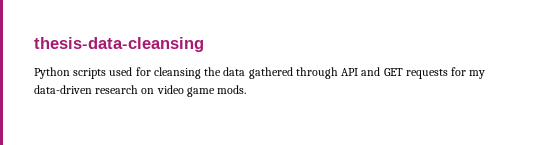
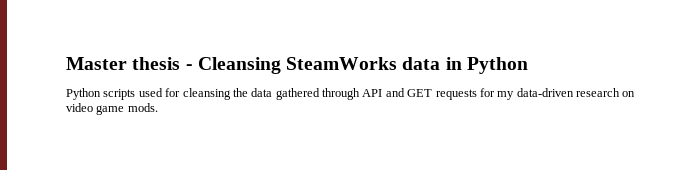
- thesis-data-cleansing
+ Master thesis - Cleansing SteamWorks data in Python

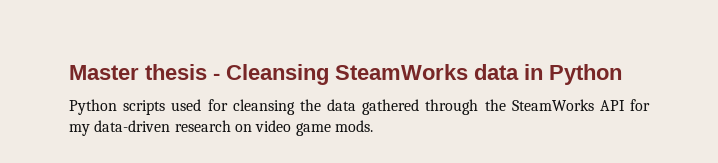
- Python scripts used for cleansing the data gathered through API and GET requests for my data-driven research on video game mods.
+ Python scripts used for cleansing the data gathered through the SteamWorks API for my data-driven research on video game mods.

